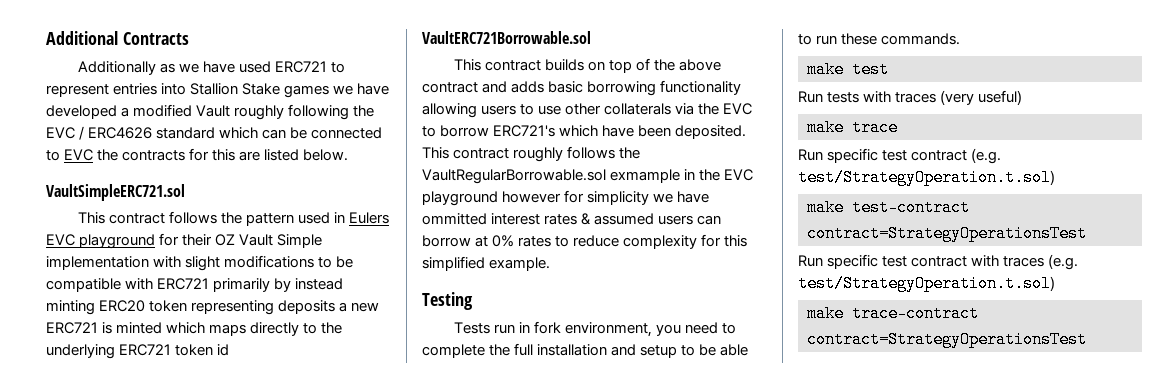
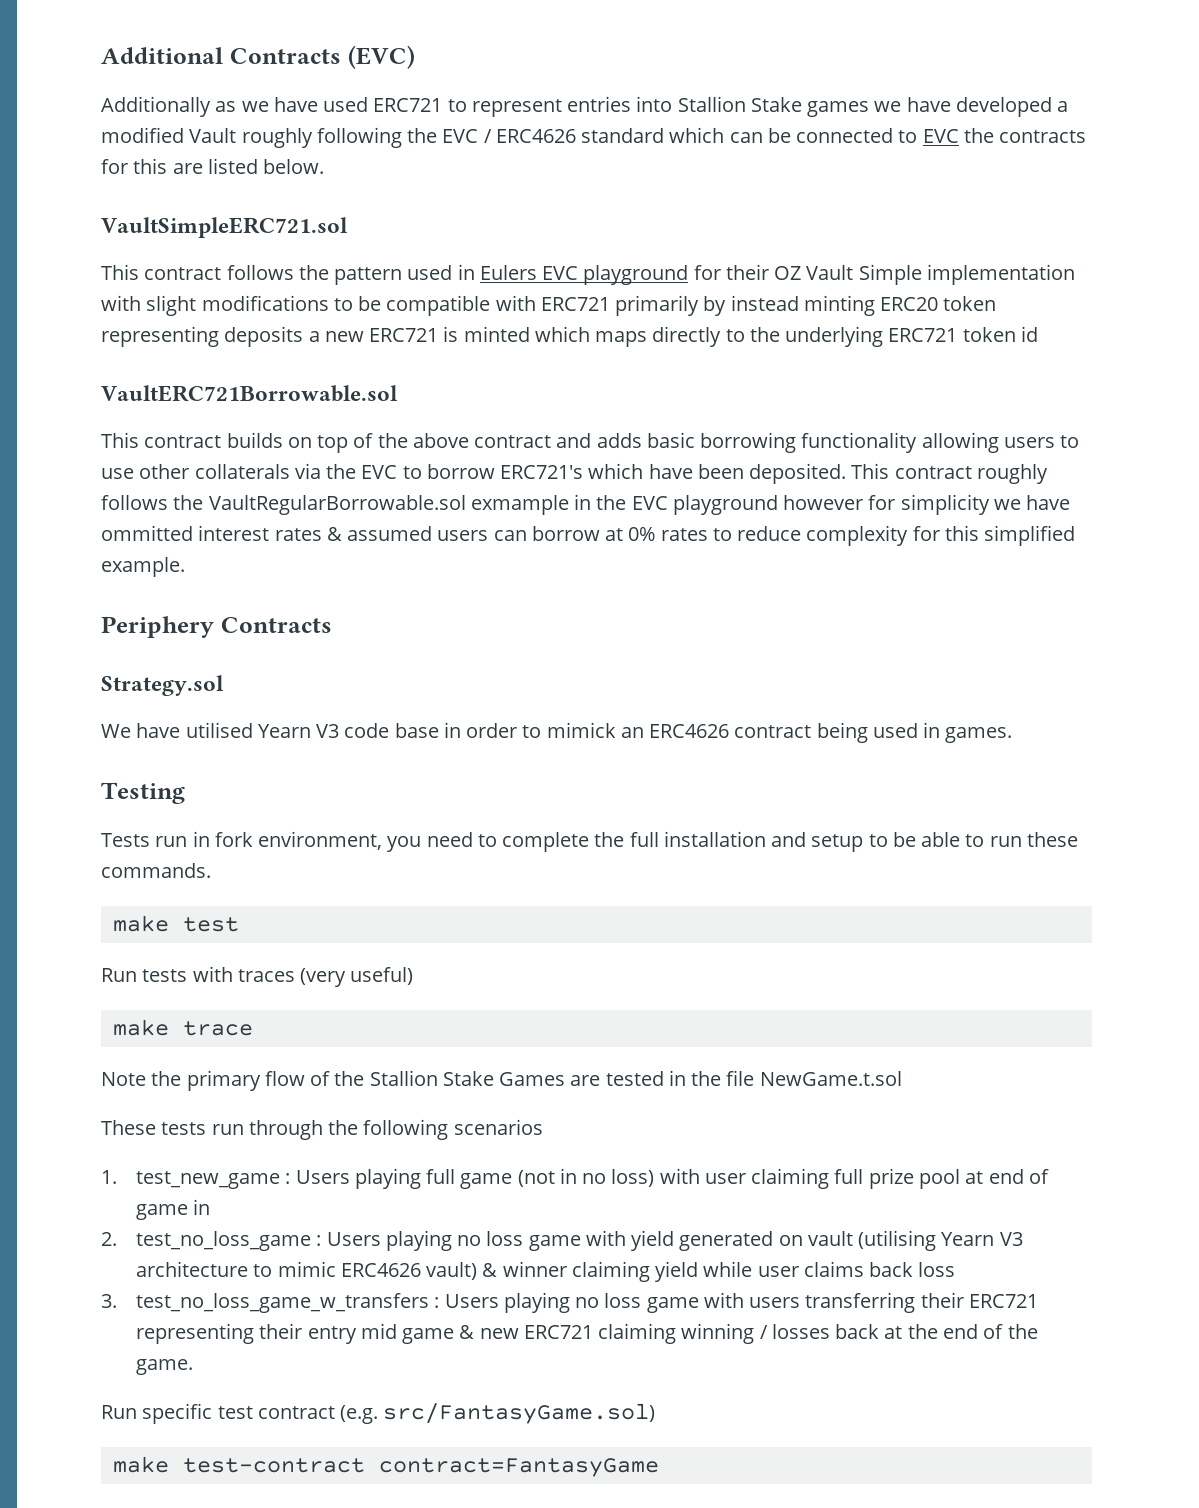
- Additional Contracts
+ Additional Contracts (EVC)
+ Periphery Contracts
+ Strategy.sol
+ We have utilised Yearn V3 code base in order to mimick an ERC4626 contract being used in games.
+ Note the primary flow of the Stallion Stake Games are tested in the file NewGame.t.sol
+ These tests run through the following scenarios
+ 1. test_new_game : Users playing full game (not in no loss) with user claiming full prize pool at end of game in
+ 2. test_no_loss_game : Users playing no loss game with yield generated on vault (utilising Yearn V3 architecture to mimic ERC4626 vault) & winner claiming yield while user claims back loss
+ 3. test_no_loss_game_w_transfers : Users playing no loss game with users transferring their ERC721 representing their entry mid game & new ERC721 claiming winning / losses back at the end of the game.
- Run specific test contract (e.g. test/StrategyOperation.t.sol)
+ Run specific test contract (e.g. src/FantasyGame.sol)
- make test-contract contract=StrategyOperationsTest
- Run specific test contract with traces (e.g. test/StrategyOperation.t.sol)
- make trace-contract contract=StrategyOperationsTest
+ make test-contract contract=FantasyGame

